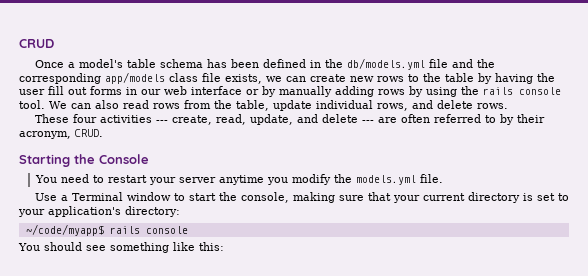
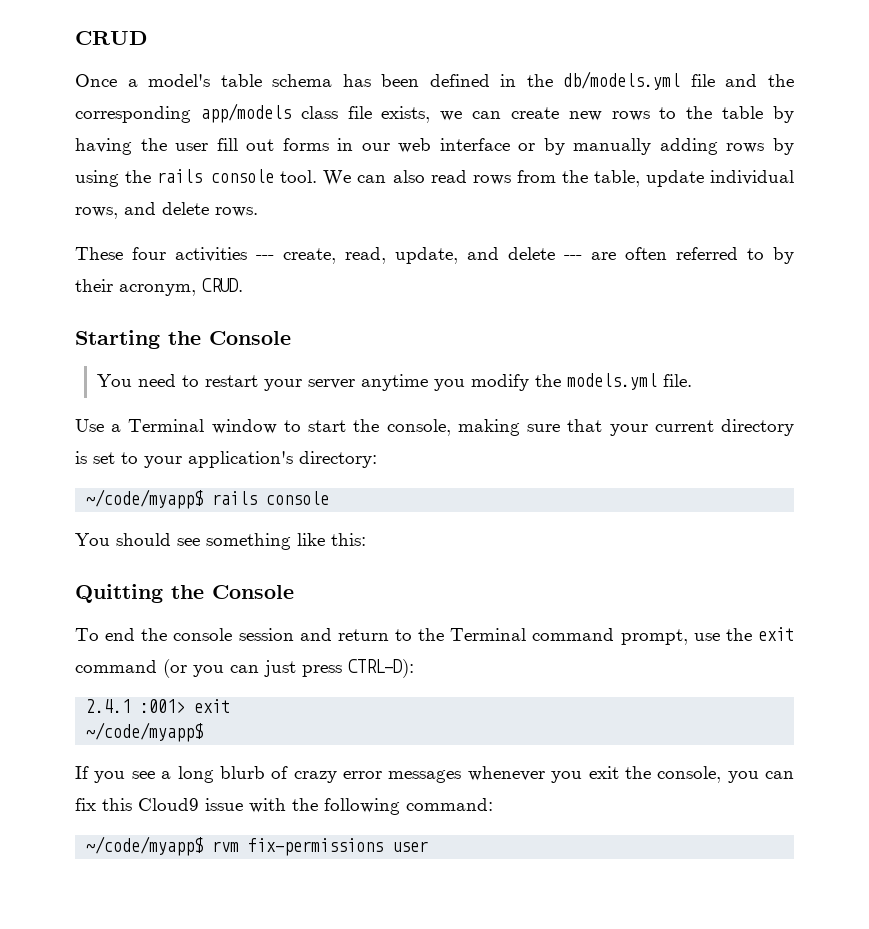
+ Quitting the Console
+ To end the console session and return to the Terminal command prompt, use the exit command (or you can just press CTRL-D):
+ 2.4.1 :001> exit
+ ~/code/myapp$
+ If you see a long blurb of crazy error messages whenever you exit the console, you can fix this Cloud9 issue with the following command:
+ ~/code/myapp$ rvm fix-permissions user

